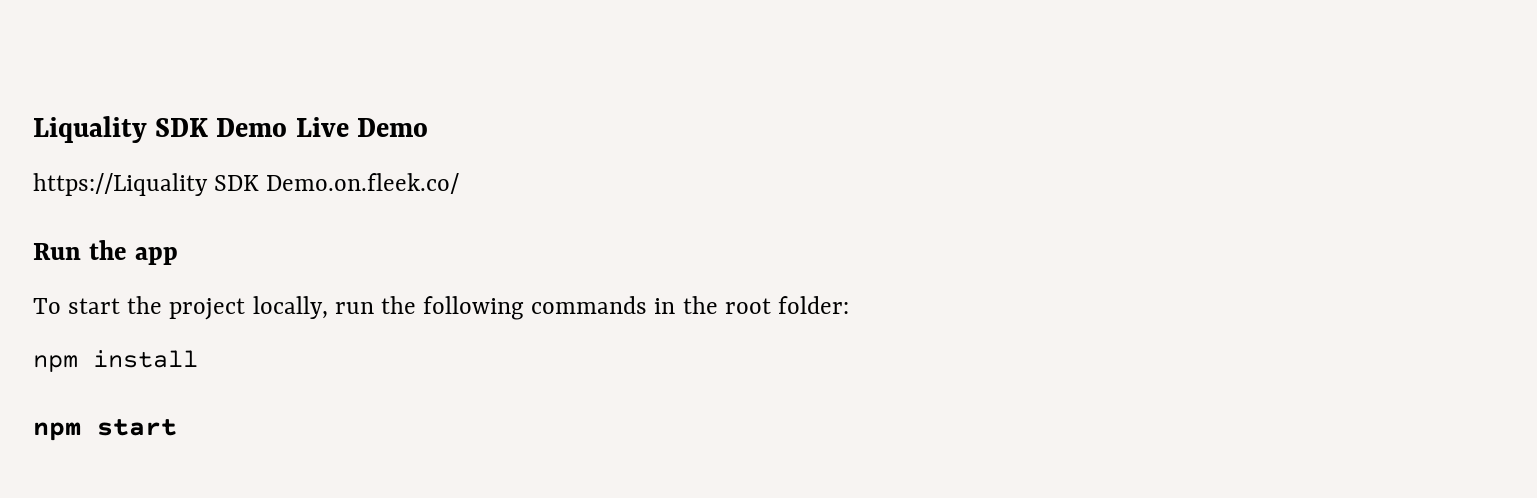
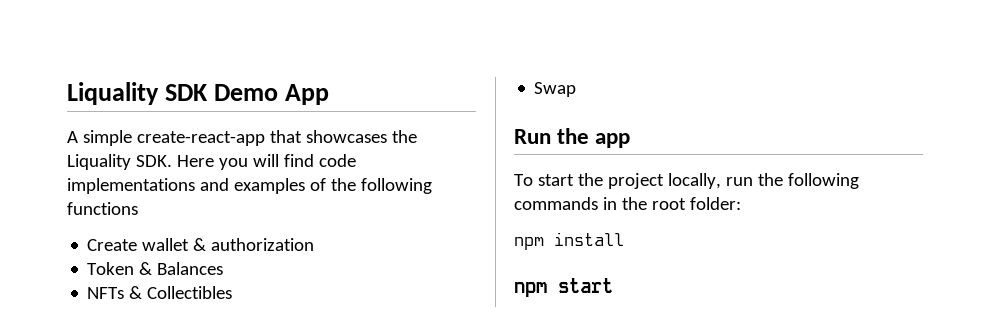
- Liquality SDK Demo Live Demo
- https://Liquality SDK Demo.on.fleek.co/
+ Liquality SDK Demo App
+ A simple create-react-app that showcases the Liquality SDK. Here you will find code implementations and examples of the following functions
+ Create wallet & authorization
+ Token & Balances
+ NFTs & Collectibles
+ Swap

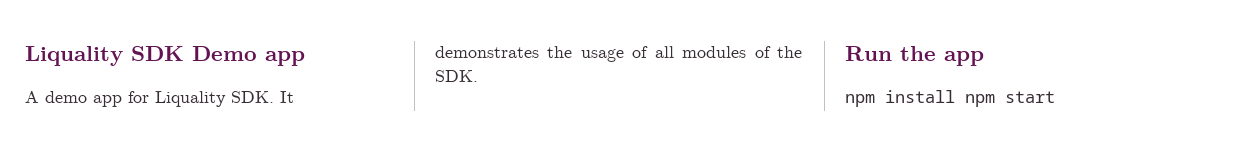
- Liquality SDK Demo App
+ Liquality SDK Demo app
- A simple create-react-app that showcases the Liquality SDK. Here you will find code implementations and examples of the following functions
- Create wallet & authorization
- Token & Balances
- NFTs & Collectibles
- Swap
+ A demo app for Liquality SDK. It demonstrates the usage of all modules of the SDK.
  Run the app
- To start the project locally, run the following commands in the root folder:
- npm install
- npm start
+ npm install npm start

